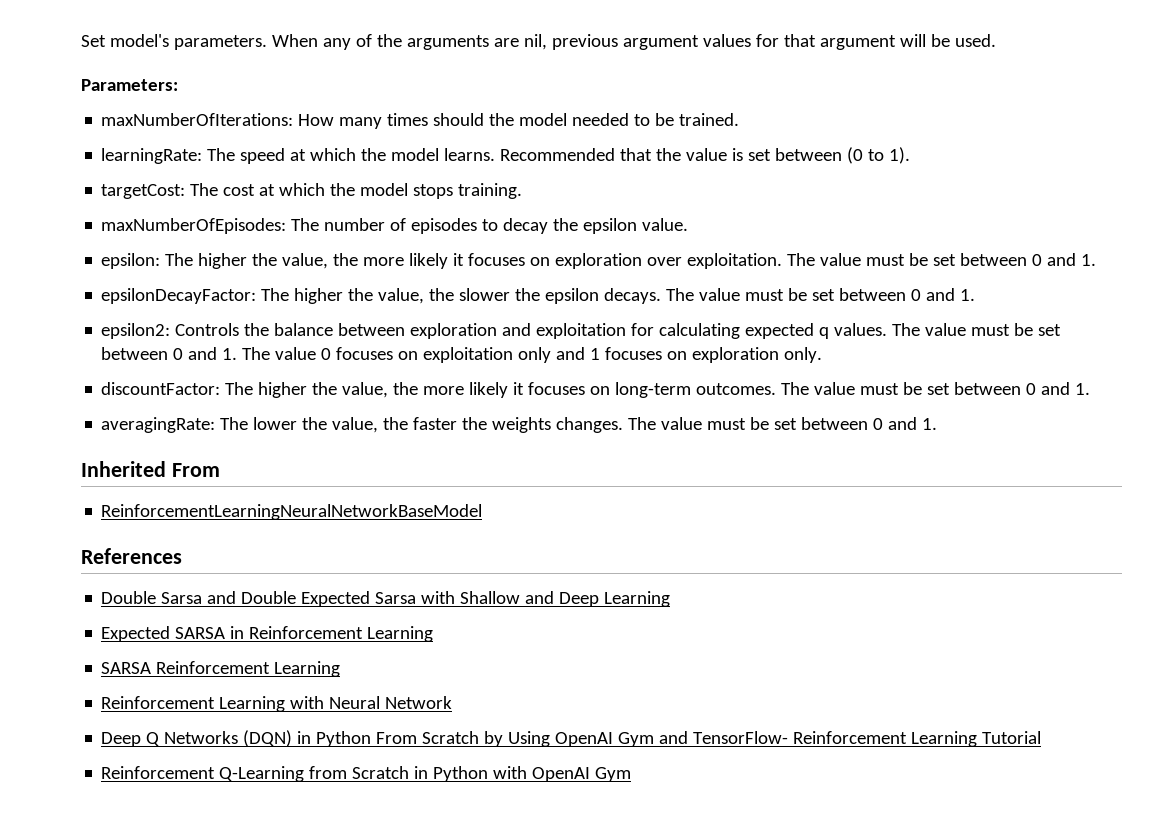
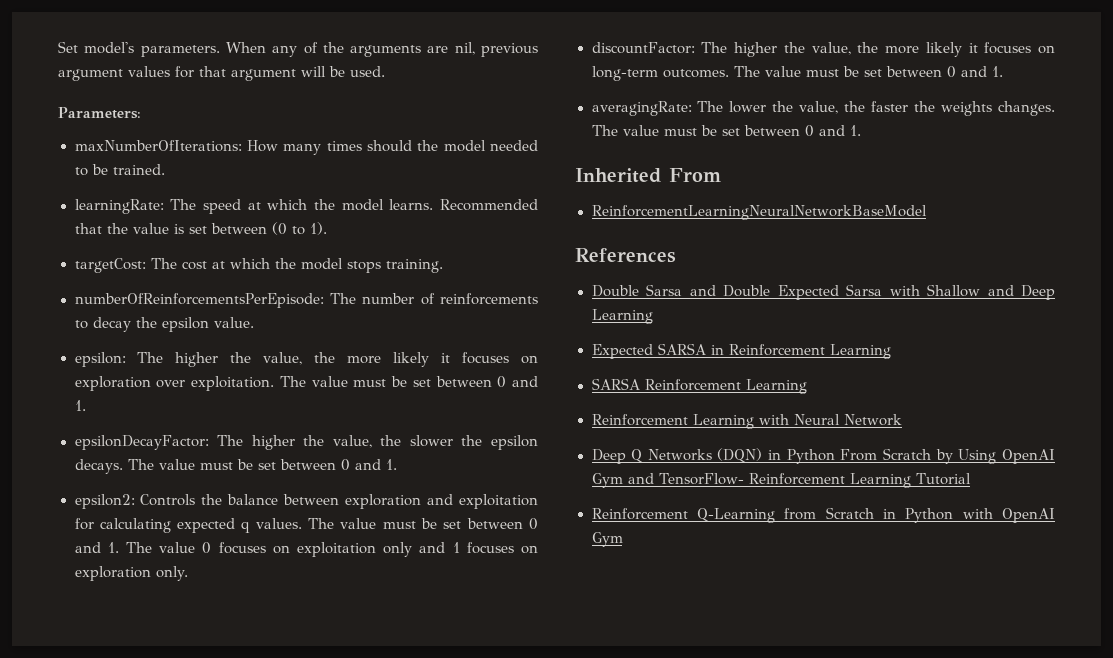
- maxNumberOfEpisodes: The number of episodes to decay the epsilon value.
+ numberOfReinforcementsPerEpisode: The number of reinforcements to decay the epsilon value.

